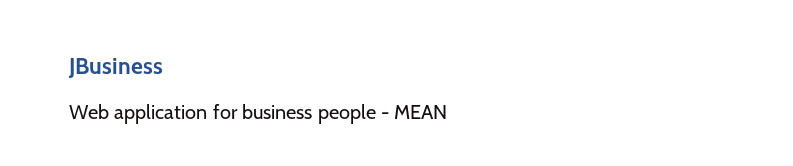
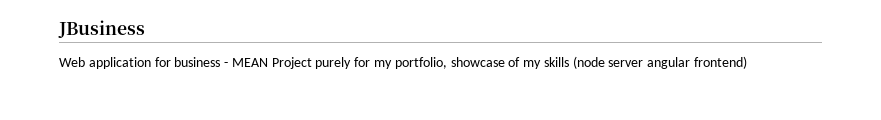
- Web application for business people - MEAN
+ Web application for business - MEAN Project purely for my portfolio, showcase of my skills (node server angular frontend)

